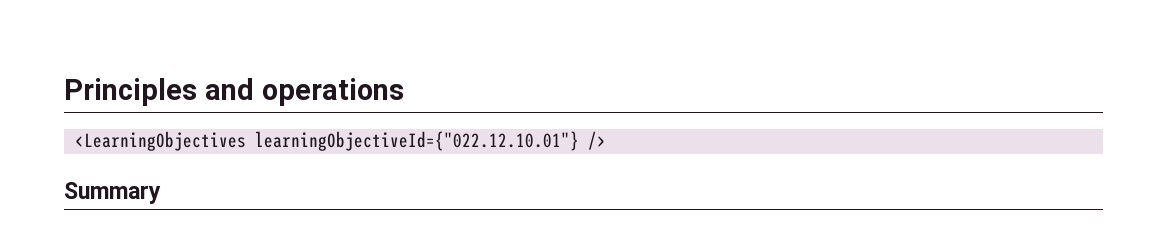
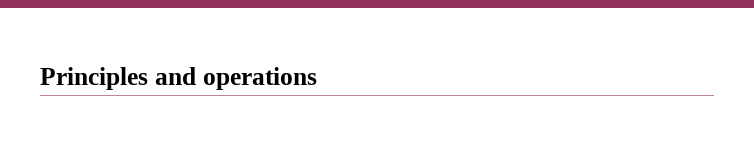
- <LearningObjectives learningObjectiveId={"022.12.10.01"} />
- Summary

